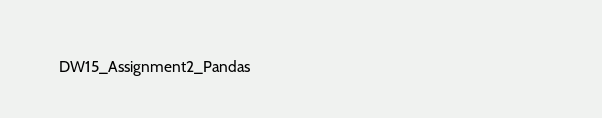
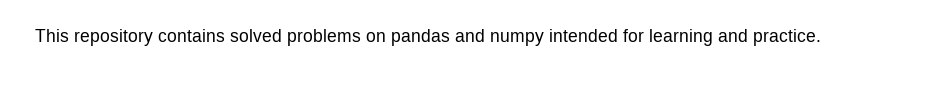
- DW15_Assignment2_Pandas
+ This repository contains solved problems on pandas and numpy intended for learning and practice.

